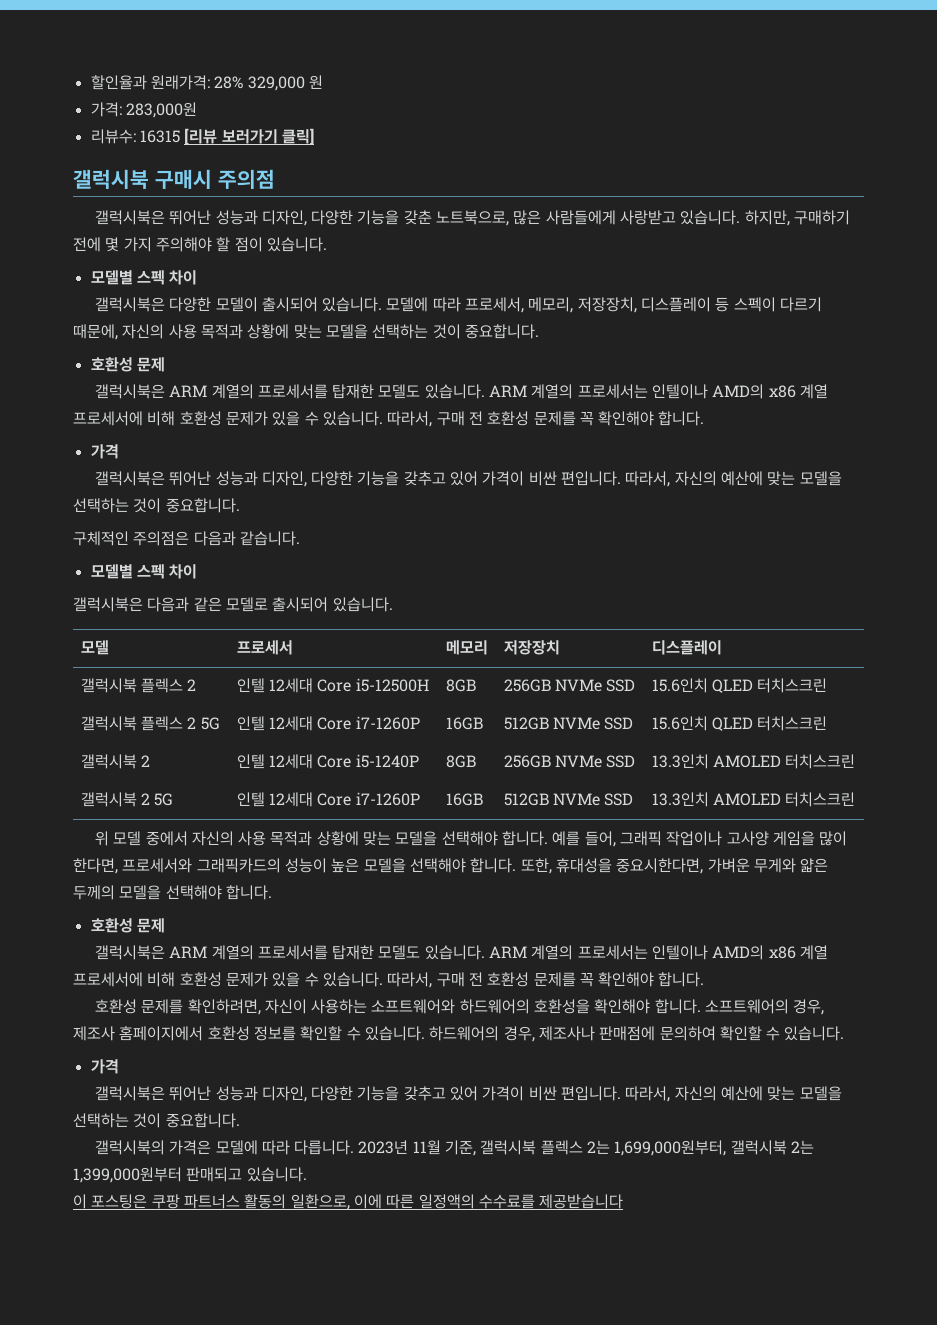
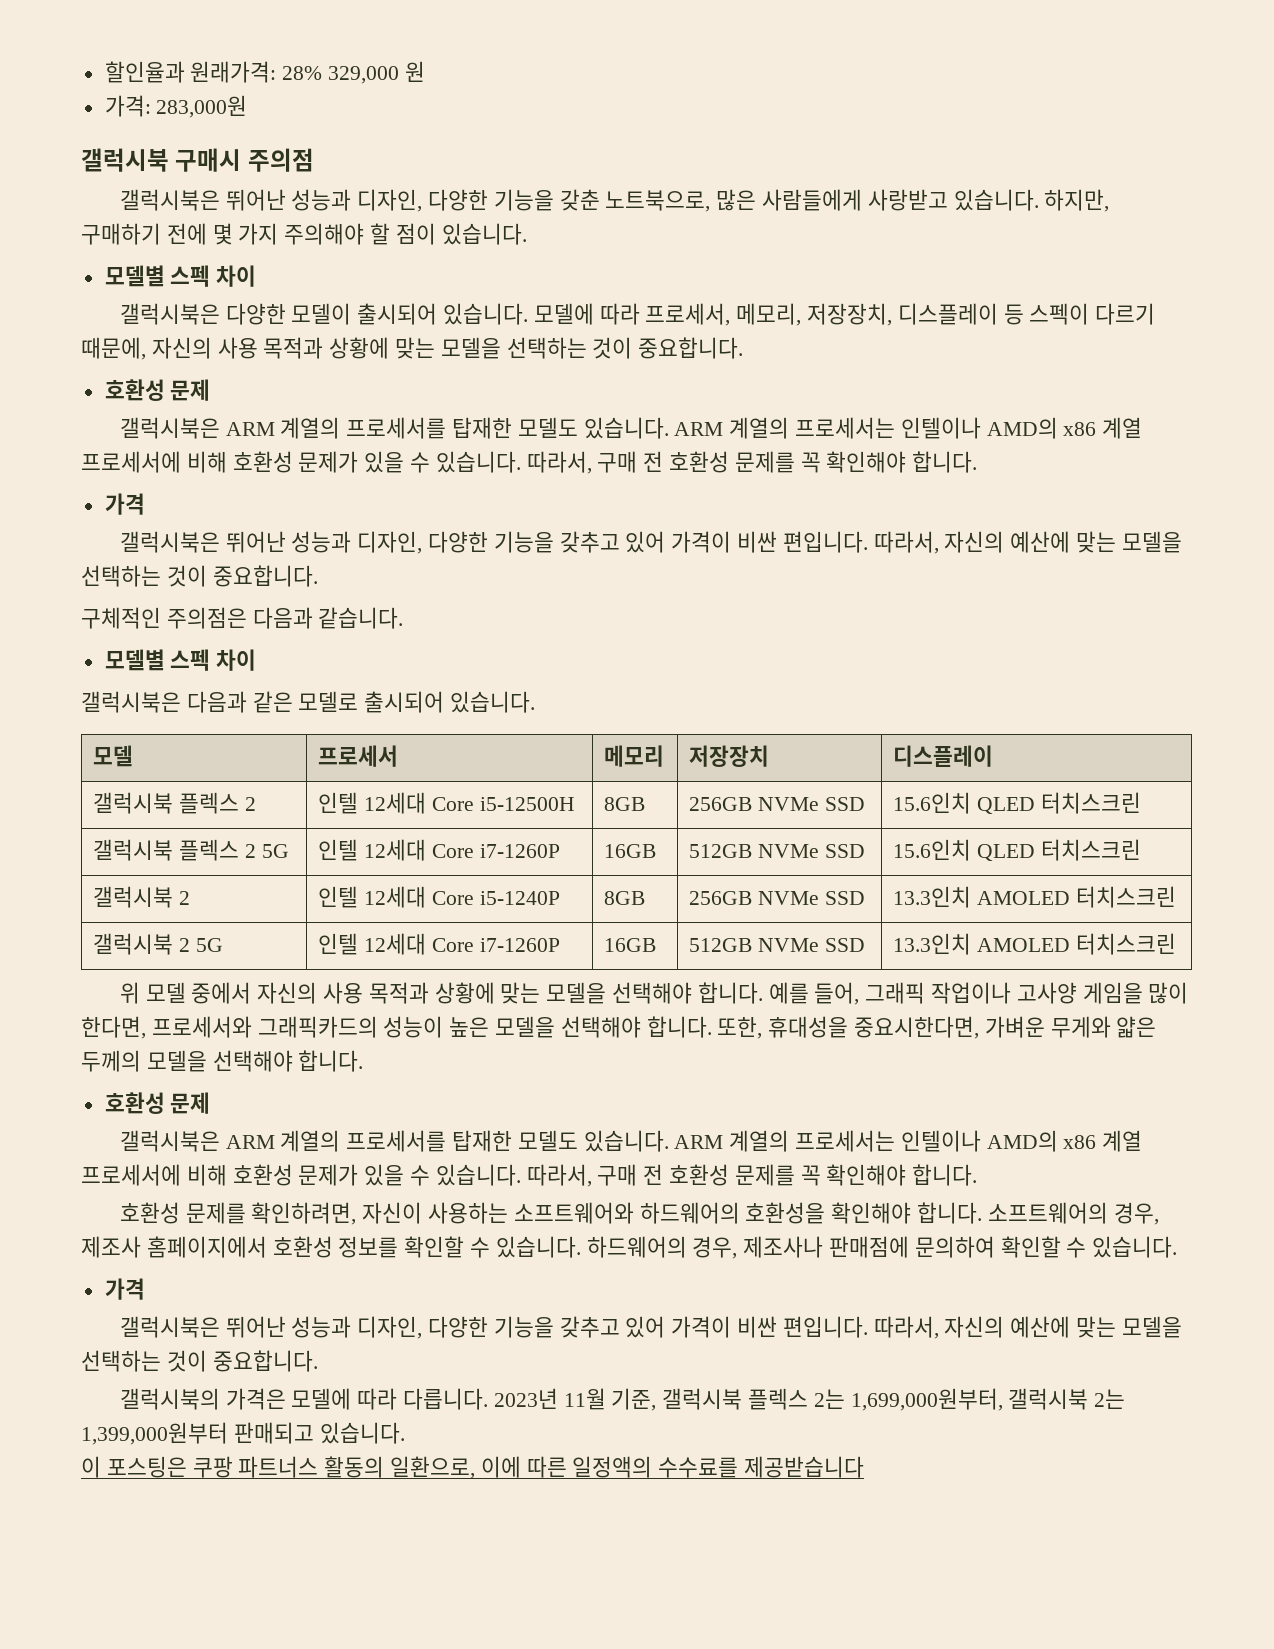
- 리뷰수: 16315 [리뷰 보러가기 클릭]

